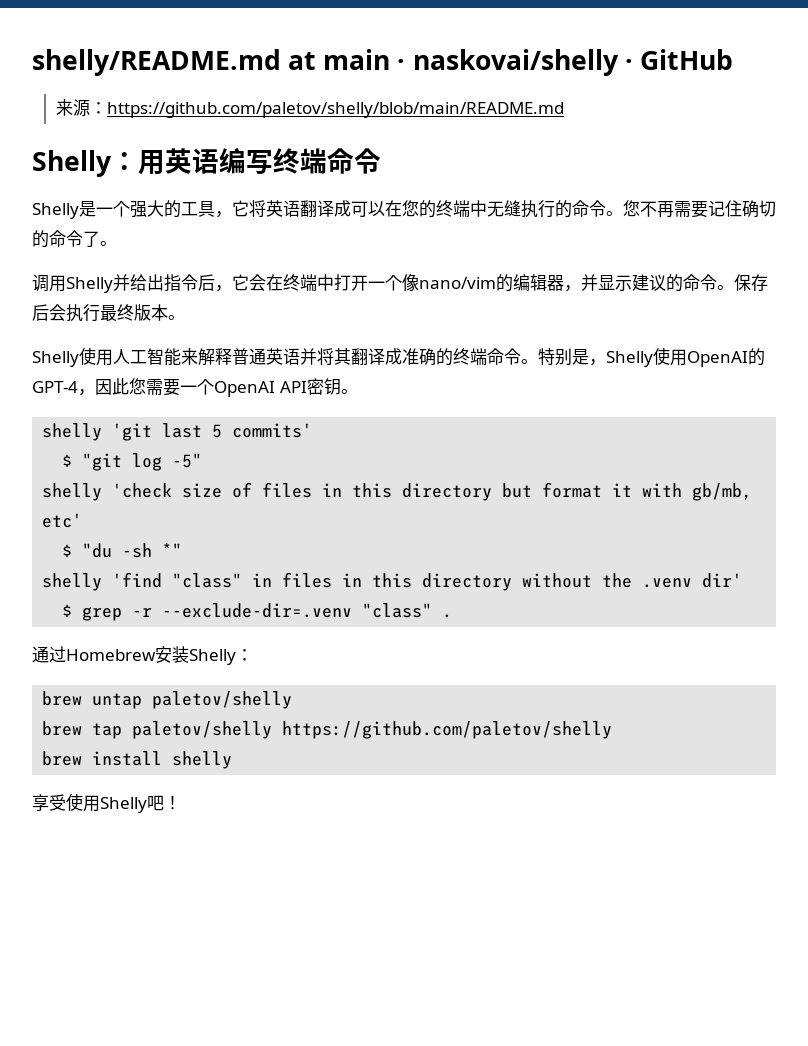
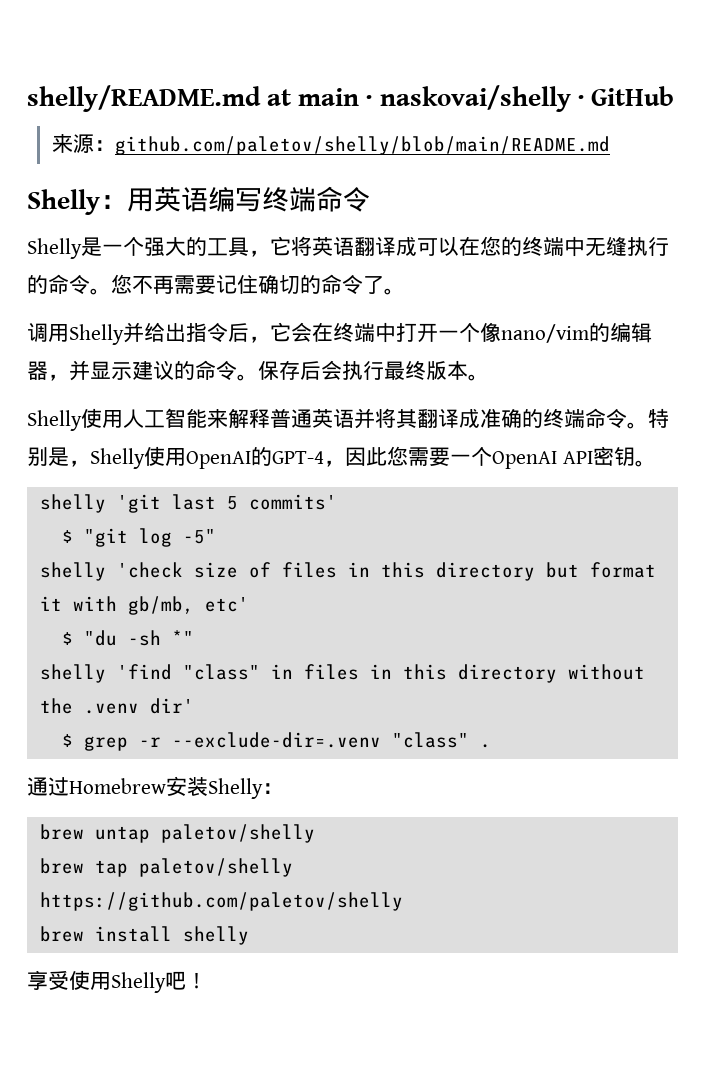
- 来源：https://github.com/paletov/shelly/blob/main/README.md
+ 来源：github.com/paletov/shelly/blob/main/README.md

